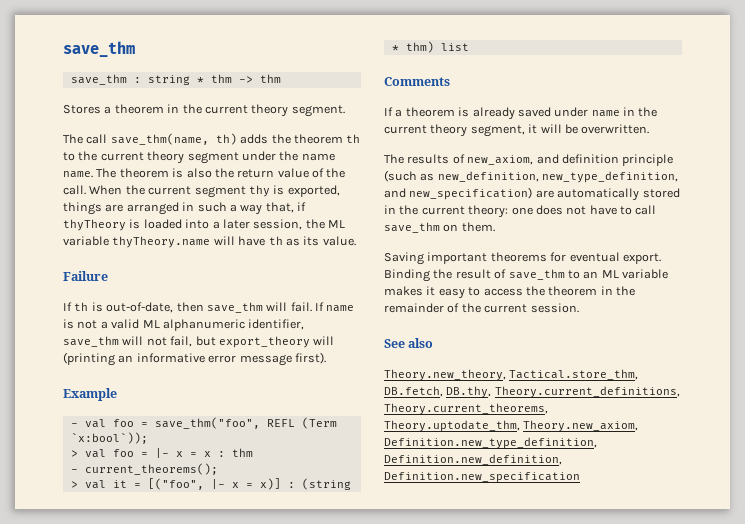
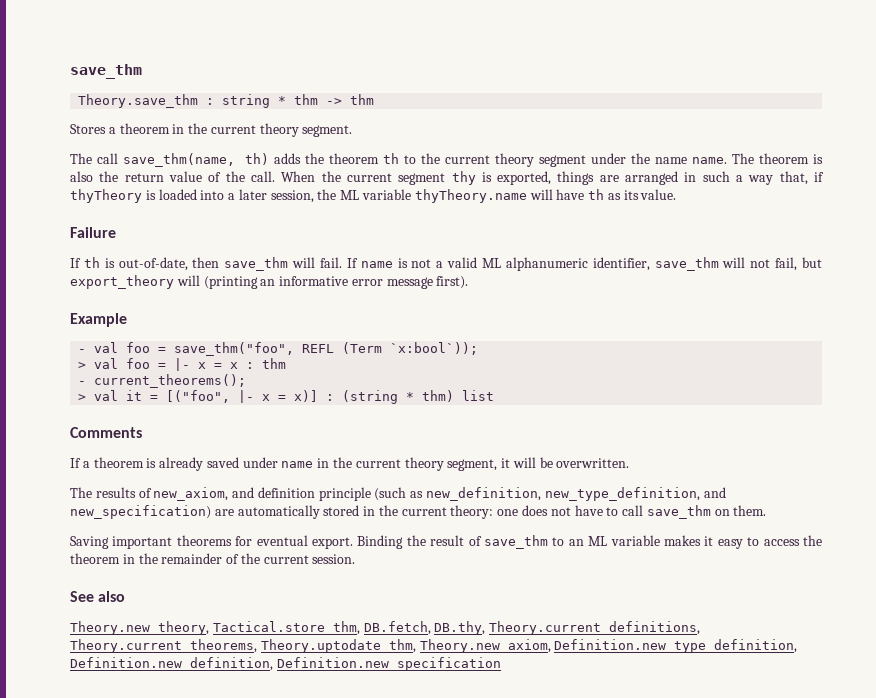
- save_thm : string * thm -> thm
+ Theory.save_thm : string * thm -> thm

